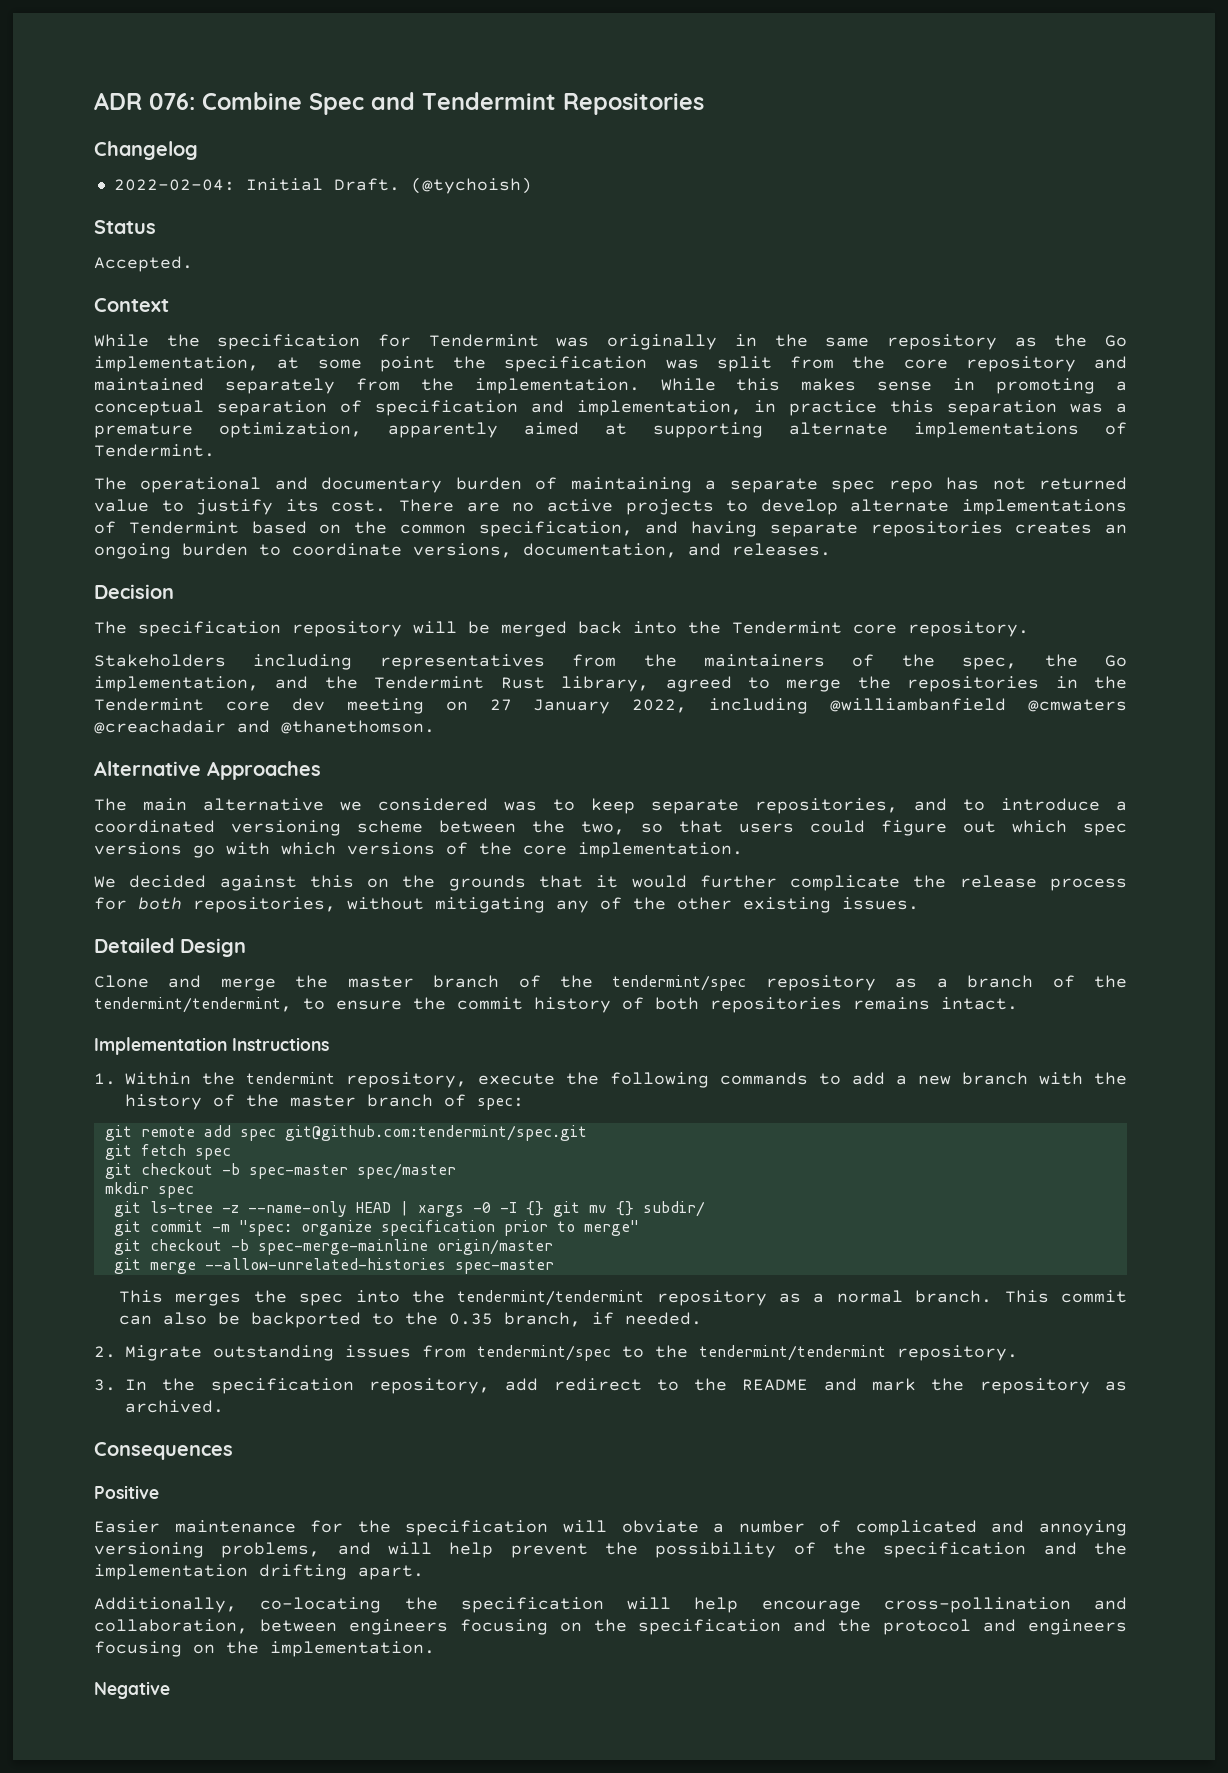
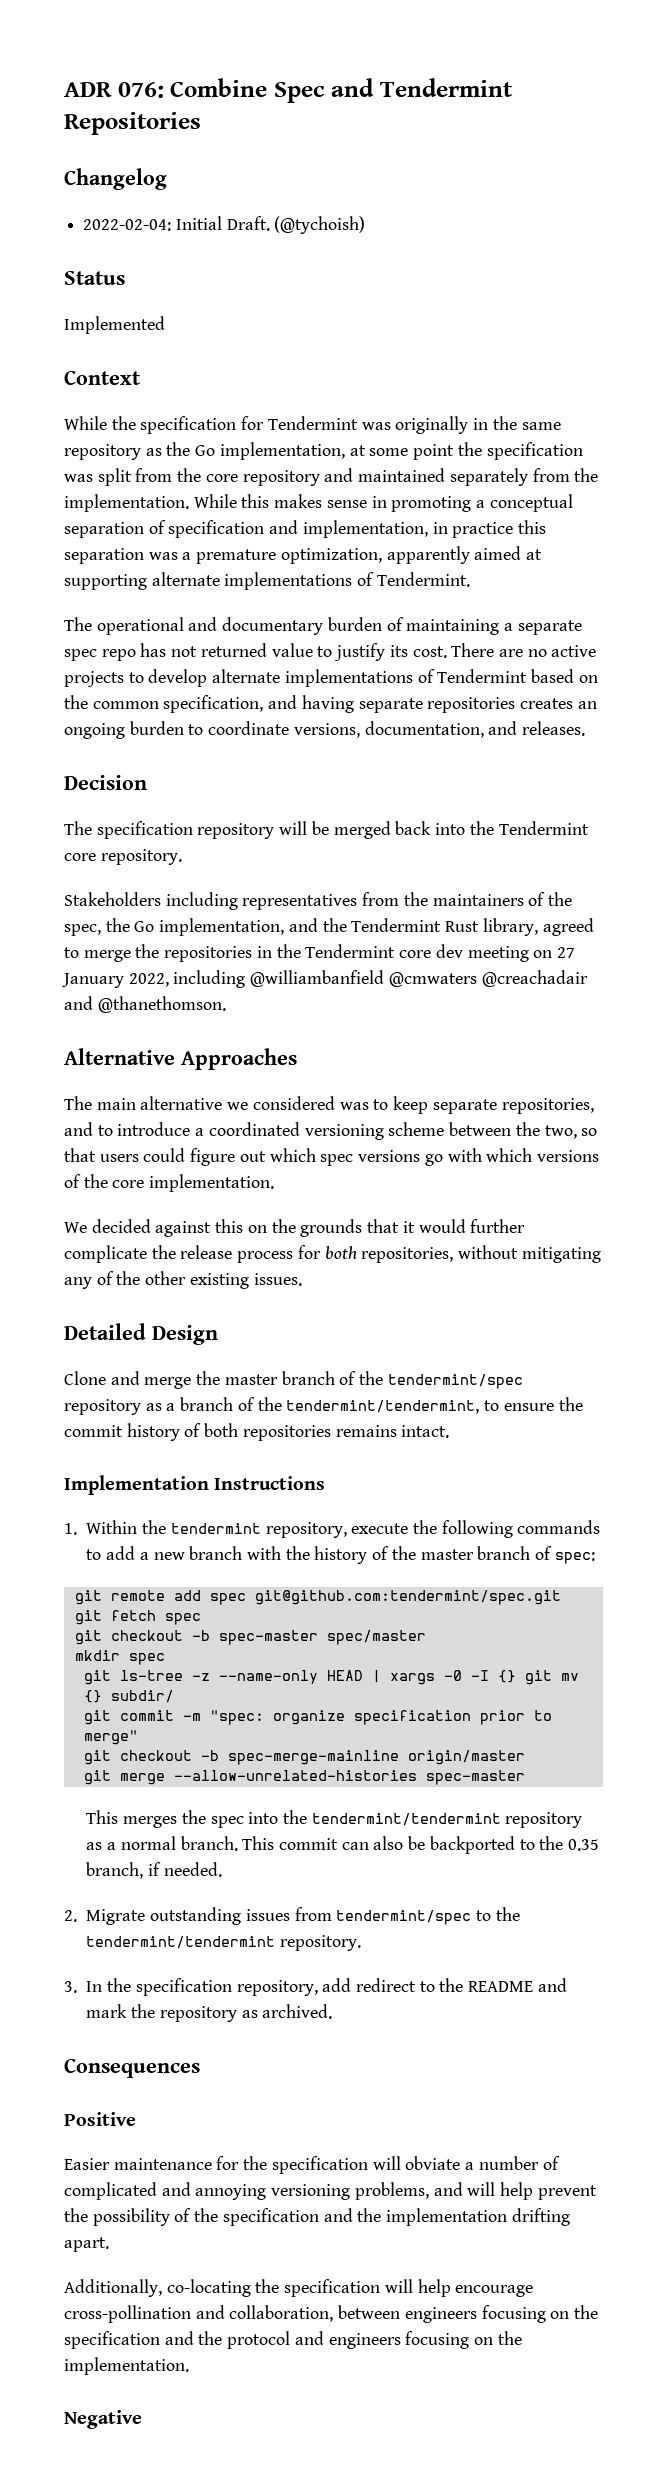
- Accepted.
+ Implemented

